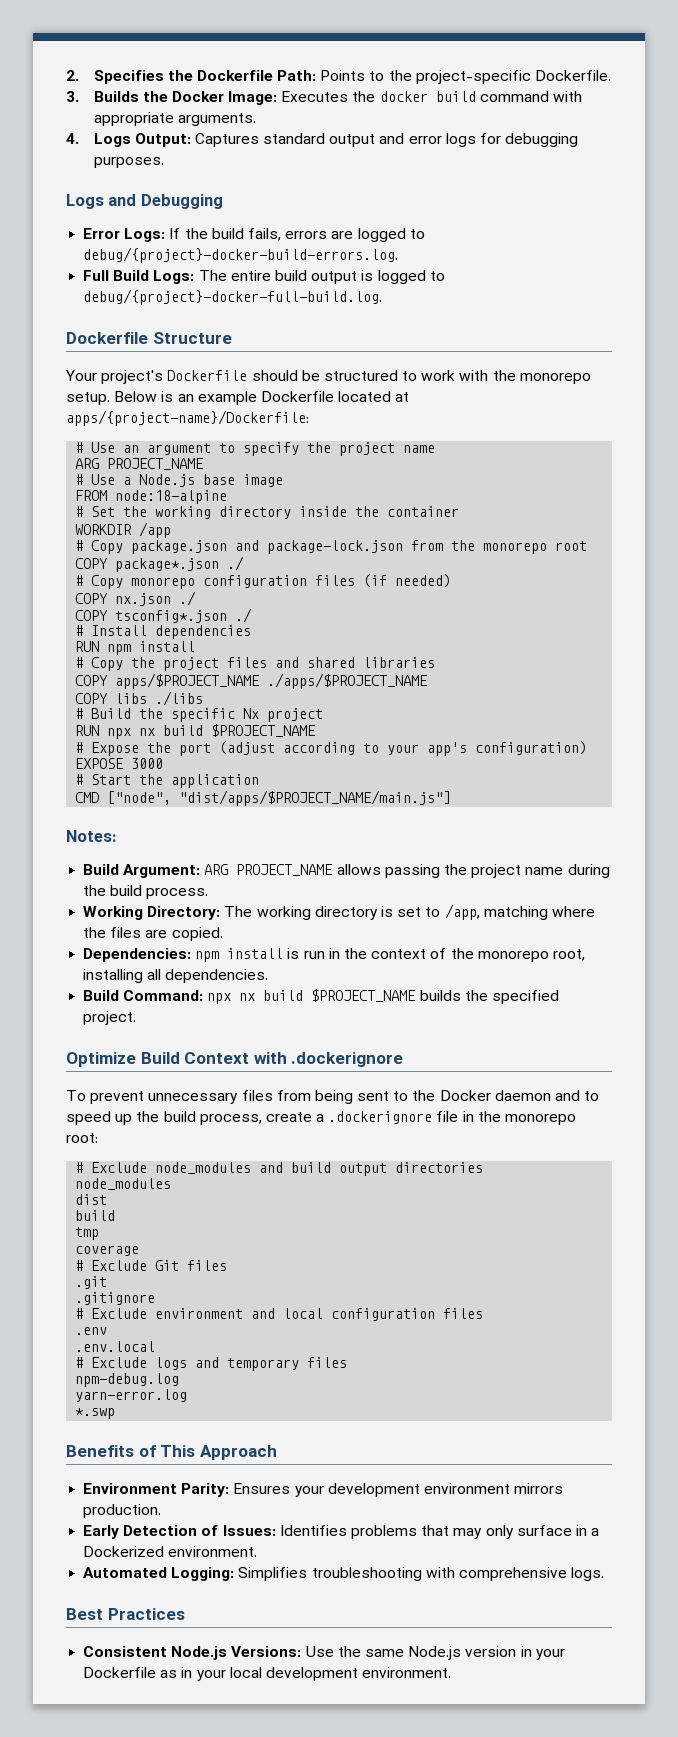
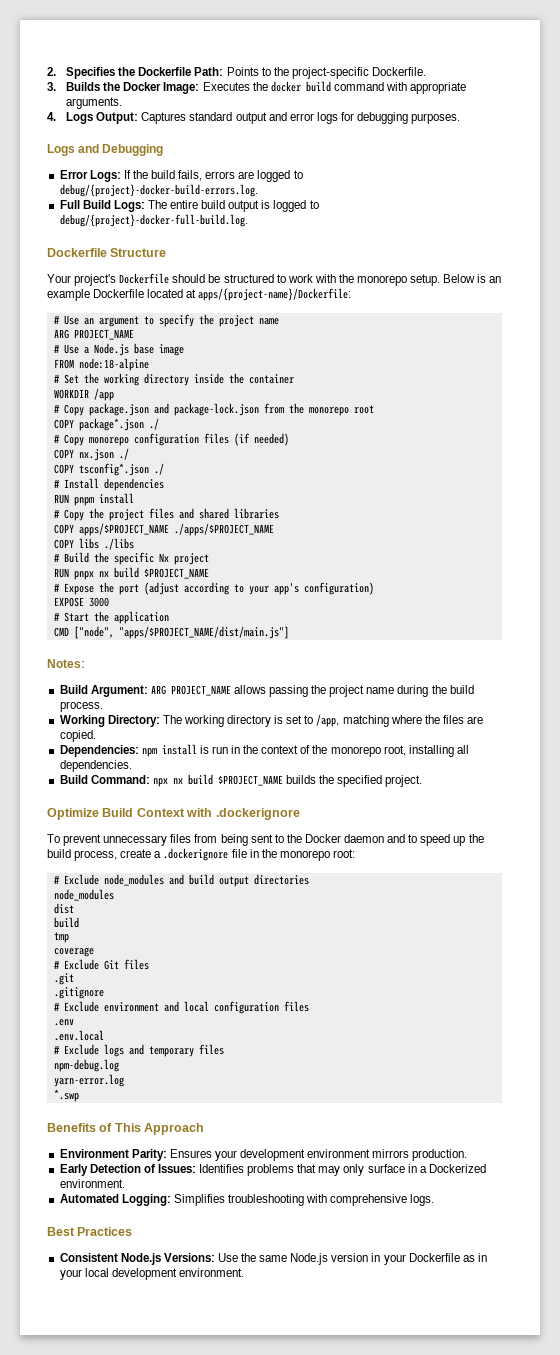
- RUN npm install
+ RUN pnpm install
- RUN npx nx build $PROJECT_NAME
+ RUN pnpx nx build $PROJECT_NAME
- CMD ["node", "dist/apps/$PROJECT_NAME/main.js"]
+ CMD ["node", "apps/$PROJECT_NAME/dist/main.js"]

